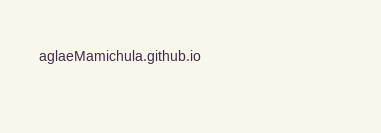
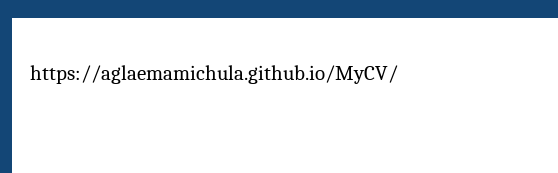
- aglaeMamichula.github.io
+ https://aglaemamichula.github.io/MyCV/

